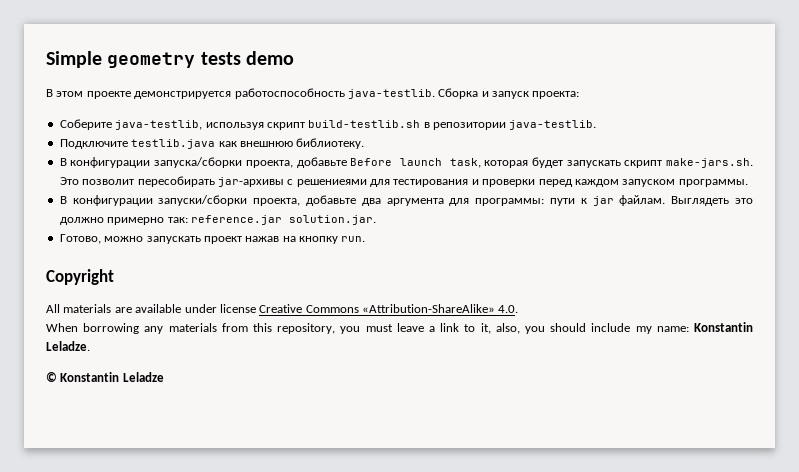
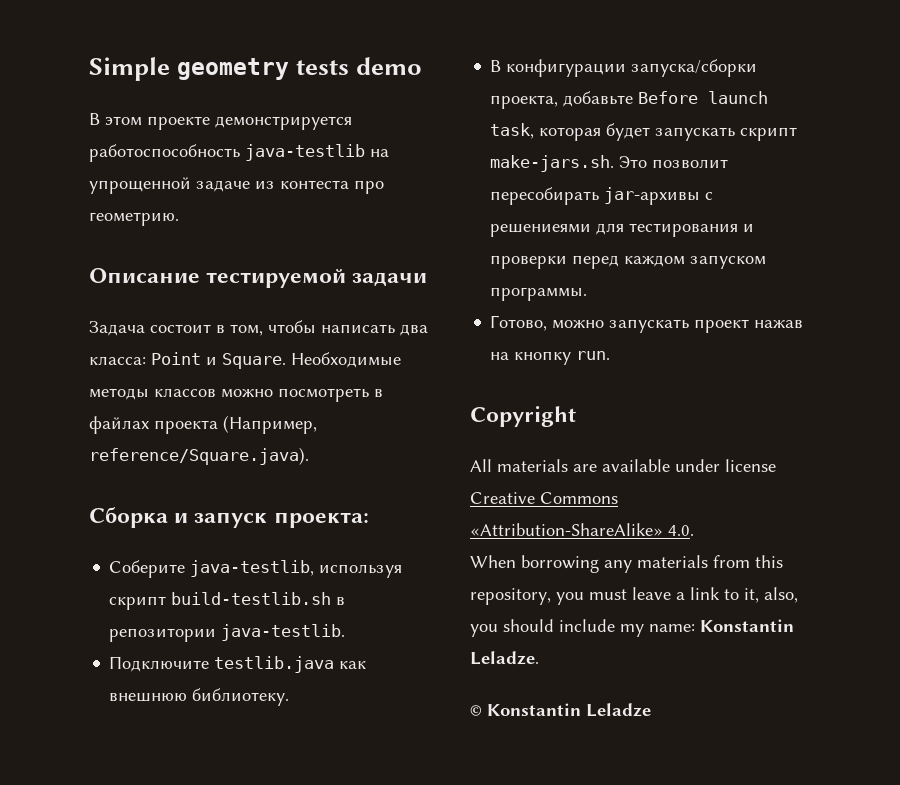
- В этом проекте демонстрируется работоспособность java-testlib. Сборка и запуск проекта:
+ В этом проекте демонстрируется работоспособность java-testlib на упрощенной задаче из контеста про геометрию.
+ Описание тестируемой задачи
+ Задача состоит в том, чтобы написать два класса: Point и Square. Необходимые методы классов можно посмотреть в файлах проекта (Например, reference/Square.java).
+ Сборка и запуск проекта:
- В конфигурации запуски/сборки проекта, добавьте два аргумента для программы: пути к jar файлам. Выглядеть это должно примерно так: reference.jar solution.jar.

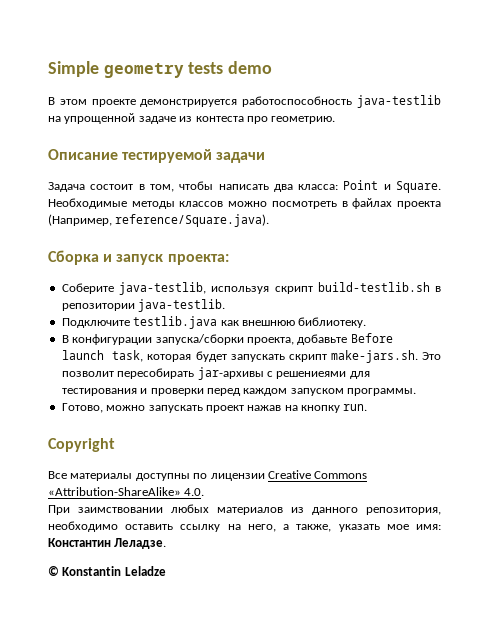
- All materials are available under license Creative Commons «Attribution-ShareAlike» 4.0.
- When borrowing any materials from this repository, you must leave a link to it, also, you should include my name: Konstantin Leladze.
+ Все материалы доступны по лицензии Creative Commons «Attribution-ShareAlike» 4.0.
+ При заимствовании любых материалов из данного репозитория, необходимо оставить ссылку на него, а также, указать мое имя: Константин Леладзе.

